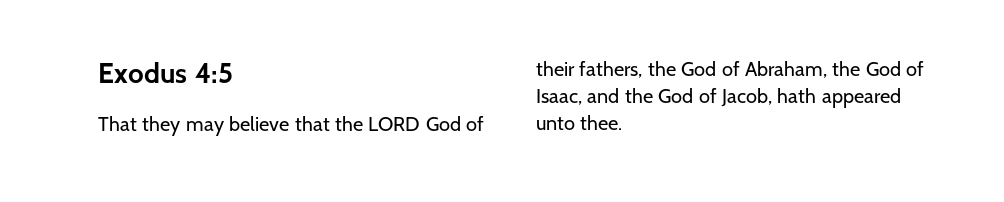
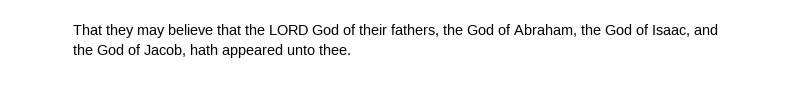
- Exodus 4:5

